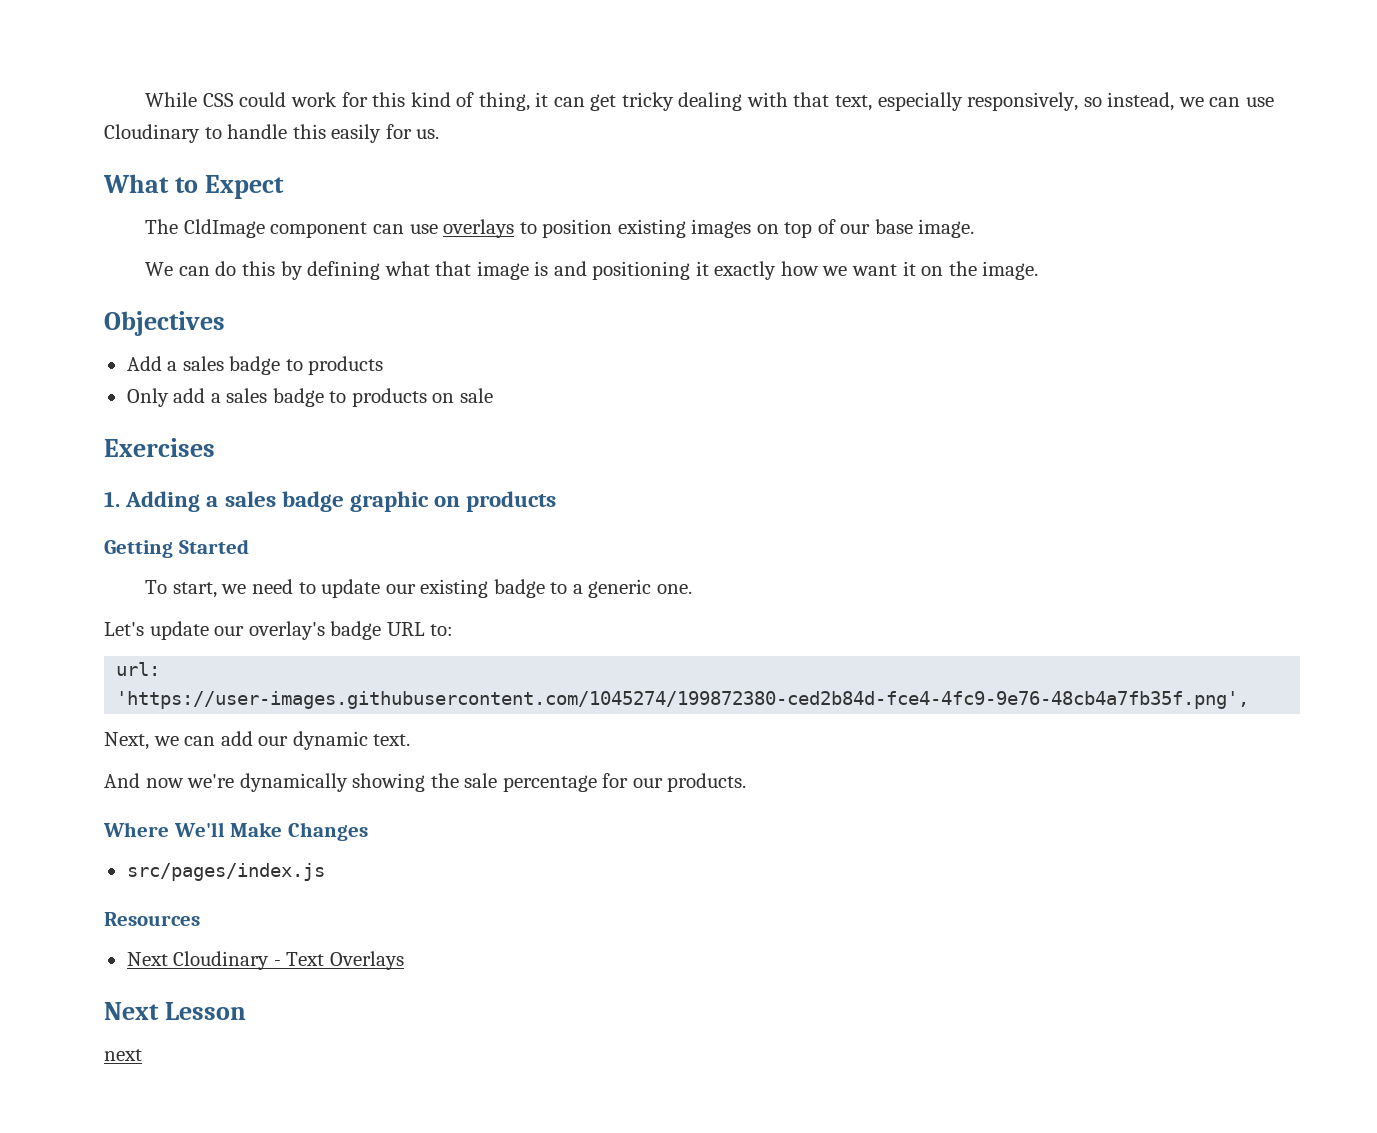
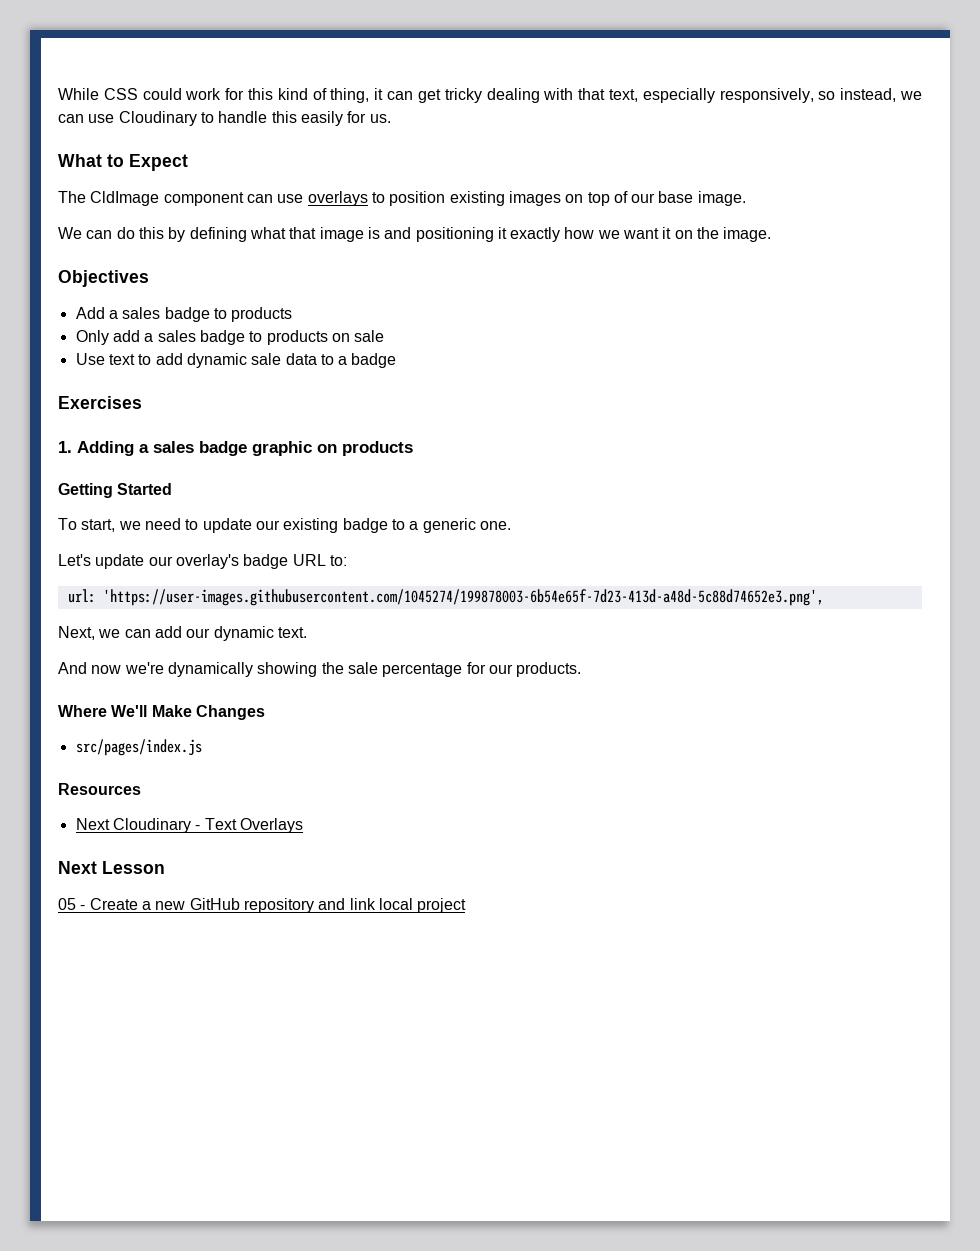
+ Use text to add dynamic sale data to a badge
- url: 'https://user-images.githubusercontent.com/1045274/199872380-ced2b84d-fce4-4fc9-9e76-48cb4a7fb35f.png',
+ url: 'https://user-images.githubusercontent.com/1045274/199878003-6b54e65f-7d23-413d-a48d-5c88d74652e3.png',
- next
+ 05 - Create a new GitHub repository and link local project

